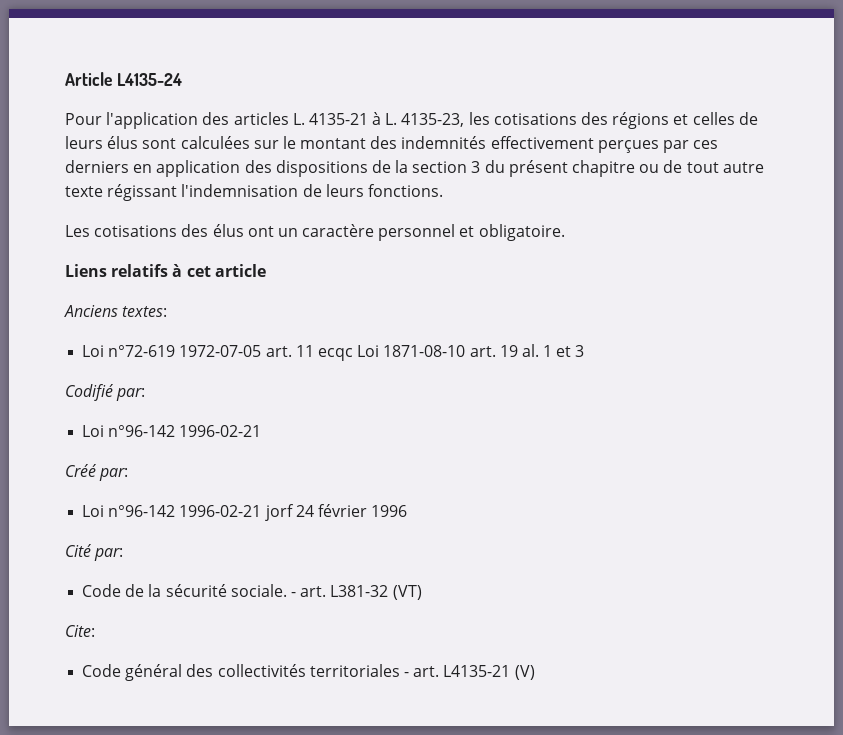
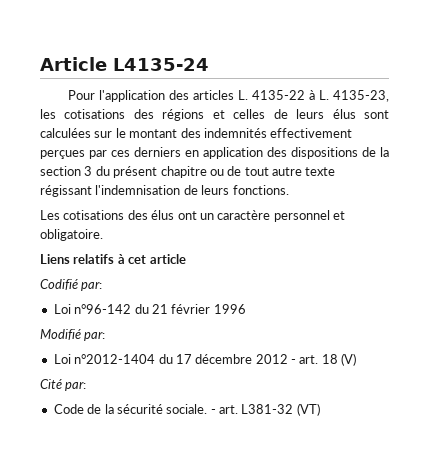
- Pour l'application des articles L. 4135-21 à L. 4135-23, les cotisations des régions et celles de leurs élus sont calculées sur le montant des indemnités effectivement perçues par ces derniers en application des dispositions de la section 3 du présent chapitre ou de tout autre texte régissant l'indemnisation de leurs fonctions.
+ Pour l'application des articles L. 4135-22 à L. 4135-23, les cotisations des régions et celles de leurs élus sont calculées sur le montant des indemnités effectivement perçues par ces derniers en application des dispositions de la section 3 du présent chapitre ou de tout autre texte régissant l'indemnisation de leurs fonctions.
- Anciens textes:
- Loi n°72-619 1972-07-05 art. 11 ecqc Loi 1871-08-10 art. 19 al. 1 et 3
  Codifié par:
- Loi n°96-142 1996-02-21
- Créé par:
- Loi n°96-142 1996-02-21 jorf 24 février 1996
+ Loi n°96-142 du 21 février 1996
+ Modifié par:
+ Loi n°2012-1404 du 17 décembre 2012 - art. 18 (V)
- Cite:
- Code général des collectivités territoriales - art. L4135-21 (V)

